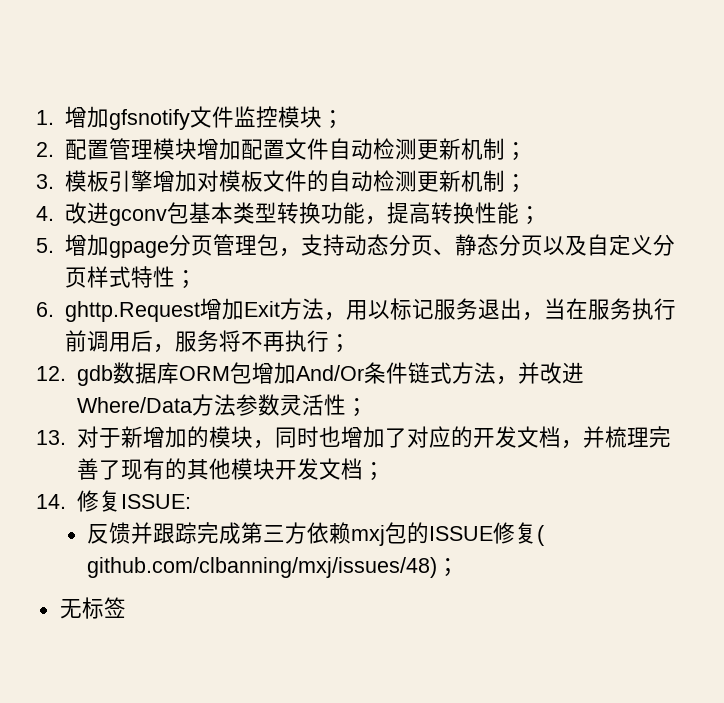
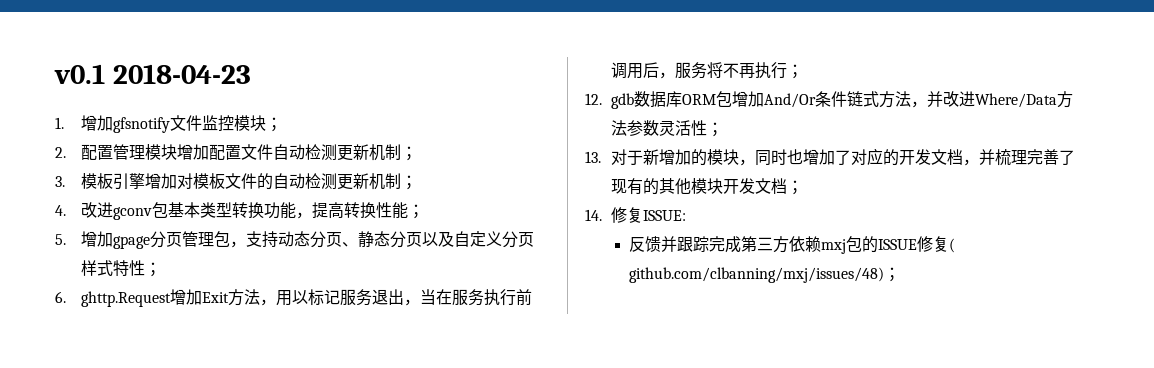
+ v0.1 2018-04-23
- 无标签

